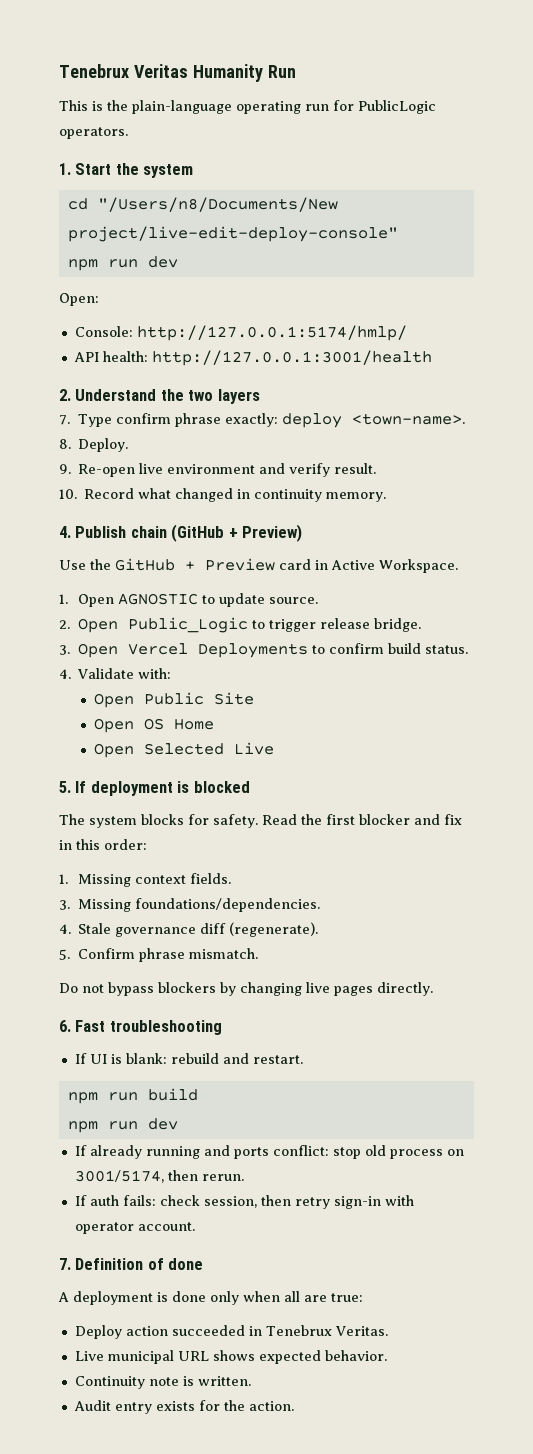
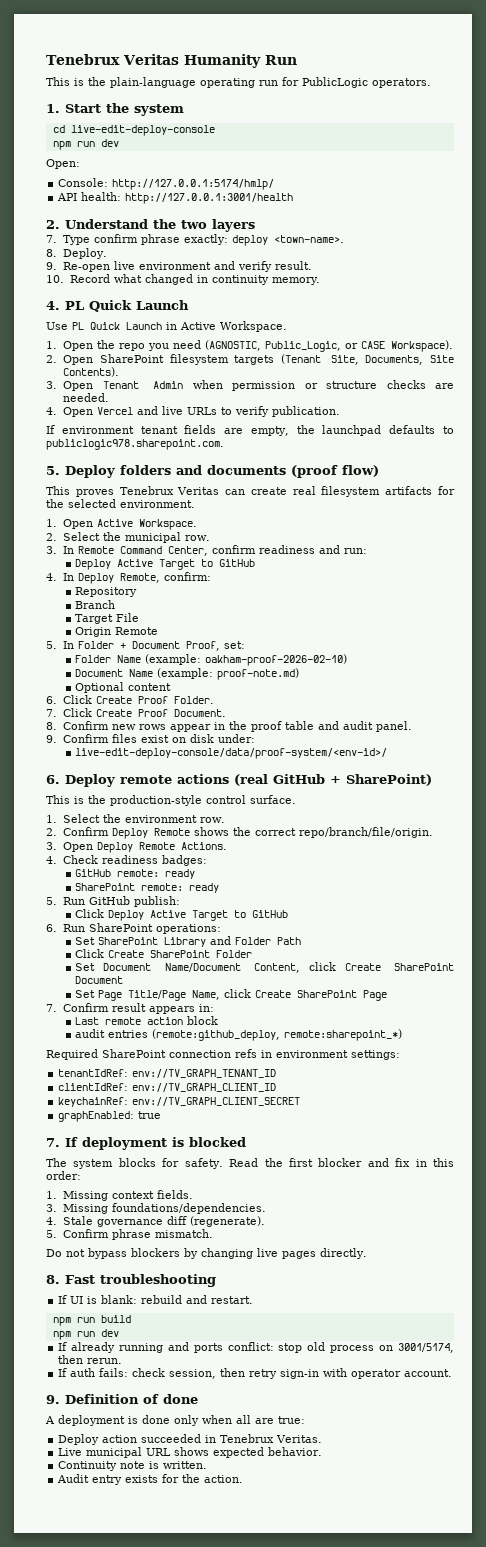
- cd "/Users/n8/Documents/New project/live-edit-deploy-console"
+ cd live-edit-deploy-console
- 4. Publish chain (GitHub + Preview)
- Use the GitHub + Preview card in Active Workspace.
+ 4. PL Quick Launch
+ Use PL Quick Launch in Active Workspace.
- 1. Open AGNOSTIC to update source.
- 2. Open Public_Logic to trigger release bridge.
- 3. Open Vercel Deployments to confirm build status.
- 4. Validate with:
- Open Public Site
- Open OS Home
- Open Selected Live
- 5. If deployment is blocked
+ 1. Open the repo you need (AGNOSTIC, Public_Logic, or CASE Workspace).
+ 2. Open SharePoint filesystem targets (Tenant Site, Documents, Site Contents).
+ 3. Open Tenant Admin when permission or structure checks are needed.
+ 4. Open Vercel and live URLs to verify publication.
+ If environment tenant fields are empty, the launchpad defaults to publiclogic978.sharepoint.com.
+ 5. Deploy folders and documents (proof flow)
+ This proves Tenebrux Veritas can create real filesystem artifacts for the selected environment.
+ 1. Open Active Workspace.
+ 2. Select the municipal row.
+ 3. In Remote Command Center, confirm readiness and run:
+ Deploy Active Target to GitHub
+ 4. In Deploy Remote, confirm:
+ Repository
+ Branch
+ Target File
+ Origin Remote
+ 5. In Folder + Document Proof, set:
+ Folder Name (example: oakham-proof-2026-02-10)
+ Document Name (example: proof-note.md)
+ Optional content
+ 6. Click Create Proof Folder.
+ 7. Click Create Proof Document.
+ 8. Confirm new rows appear in the proof table and audit panel.
+ 9. Confirm files exist on disk under:
+ live-edit-deploy-console/data/proof-system/<env-id>/
+ 6. Deploy remote actions (real GitHub + SharePoint)
+ This is the production-style control surface.
+ 1. Select the environment row.
+ 2. Confirm Deploy Remote shows the correct repo/branch/file/origin.
+ 3. Open Deploy Remote Actions.
+ 4. Check readiness badges:
+ GitHub remote: ready
+ SharePoint remote: ready
+ 5. Run GitHub publish:
+ Click Deploy Active Target to GitHub
+ 6. Run SharePoint operations:
+ Set SharePoint Library and Folder Path
+ Click Create SharePoint Folder
+ Set Document Name/Document Content, click Create SharePoint Document
+ Set Page Title/Page Name, click Create SharePoint Page
+ 7. Confirm result appears in:
+ Last remote action block
+ audit entries (remote:github_deploy, remote:sharepoint_*)
+ Required SharePoint connection refs in environment settings:
+ tenantIdRef: env://TV_GRAPH_TENANT_ID
+ clientIdRef: env://TV_GRAPH_CLIENT_ID
+ keychainRef: env://TV_GRAPH_CLIENT_SECRET
+ graphEnabled: true
+ 7. If deployment is blocked
- 6. Fast troubleshooting
+ 8. Fast troubleshooting
- 7. Definition of done
+ 9. Definition of done

